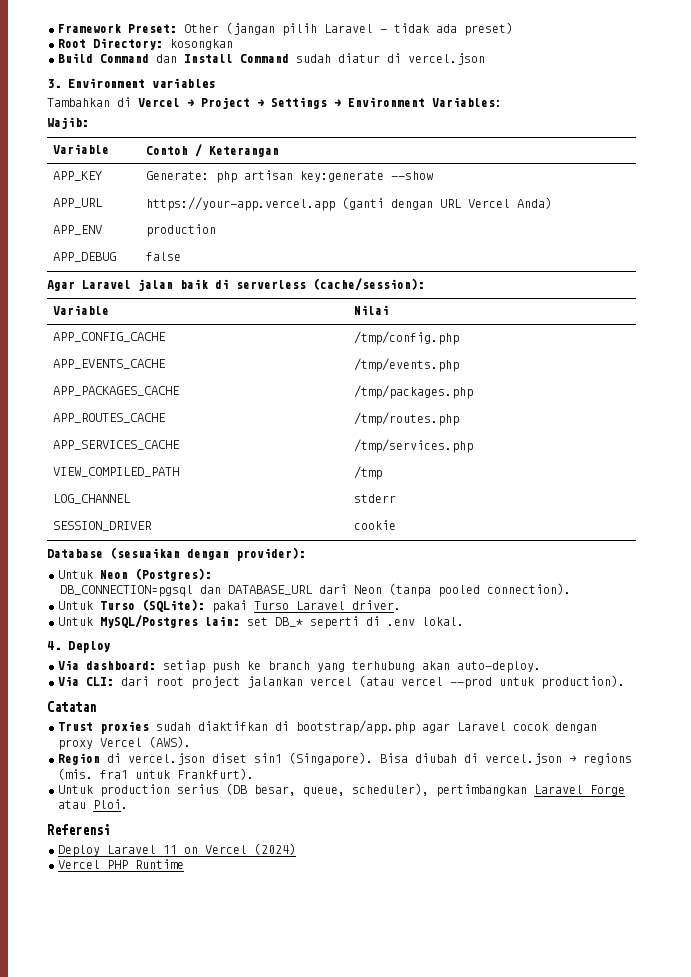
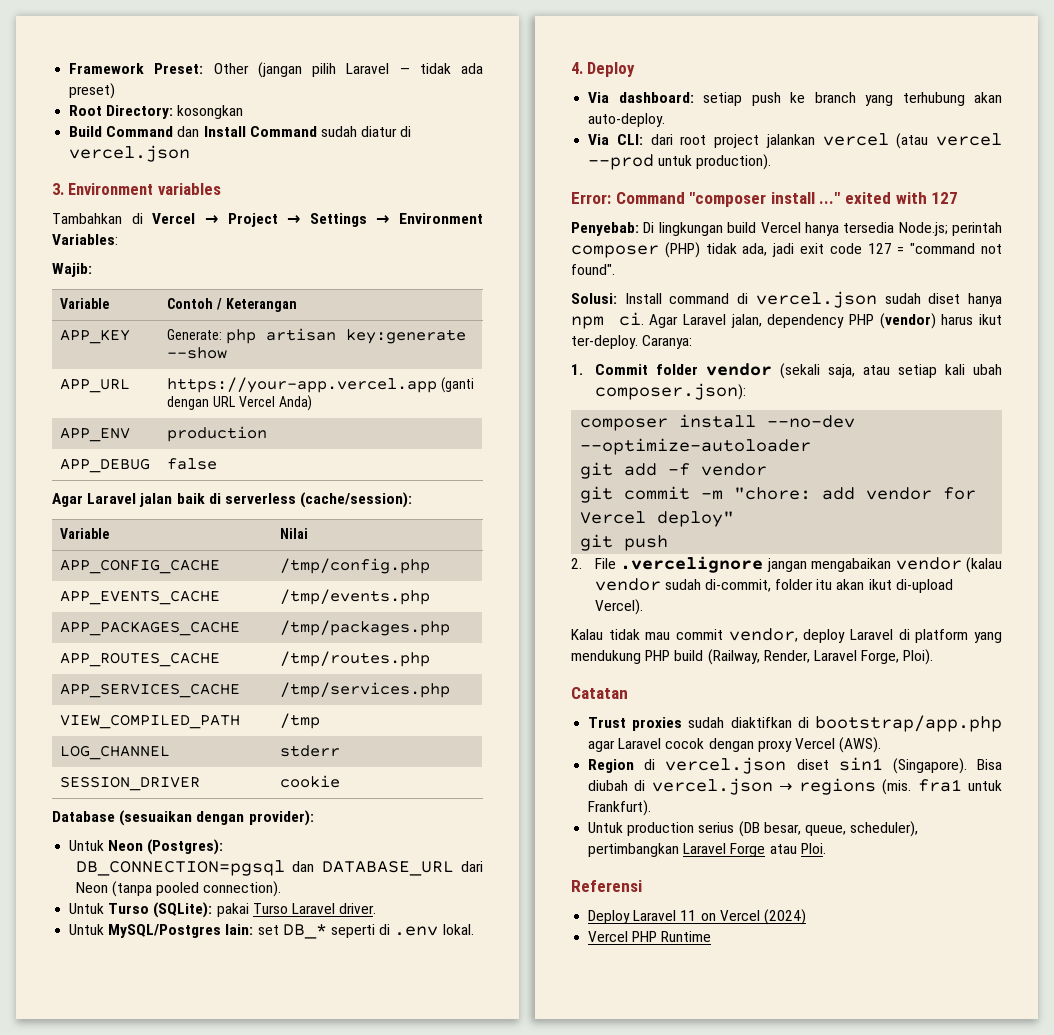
+ Error: Command "composer install ..." exited with 127
+ Penyebab: Di lingkungan build Vercel hanya tersedia Node.js; perintah composer (PHP) tidak ada, jadi exit code 127 = "command not found".
+ Solusi: Install command di vercel.json sudah diset hanya npm ci. Agar Laravel jalan, dependency PHP (vendor) harus ikut ter-deploy. Caranya:
+ 1. Commit folder vendor (sekali saja, atau setiap kali ubah composer.json):
+ composer install --no-dev --optimize-autoloader
+ git add -f vendor
+ git commit -m "chore: add vendor for Vercel deploy"
+ git push
+ 2. File .vercelignore jangan mengabaikan vendor (kalau vendor sudah di-commit, folder itu akan ikut di-upload Vercel).
+ Kalau tidak mau commit vendor, deploy Laravel di platform yang mendukung PHP build (Railway, Render, Laravel Forge, Ploi).

